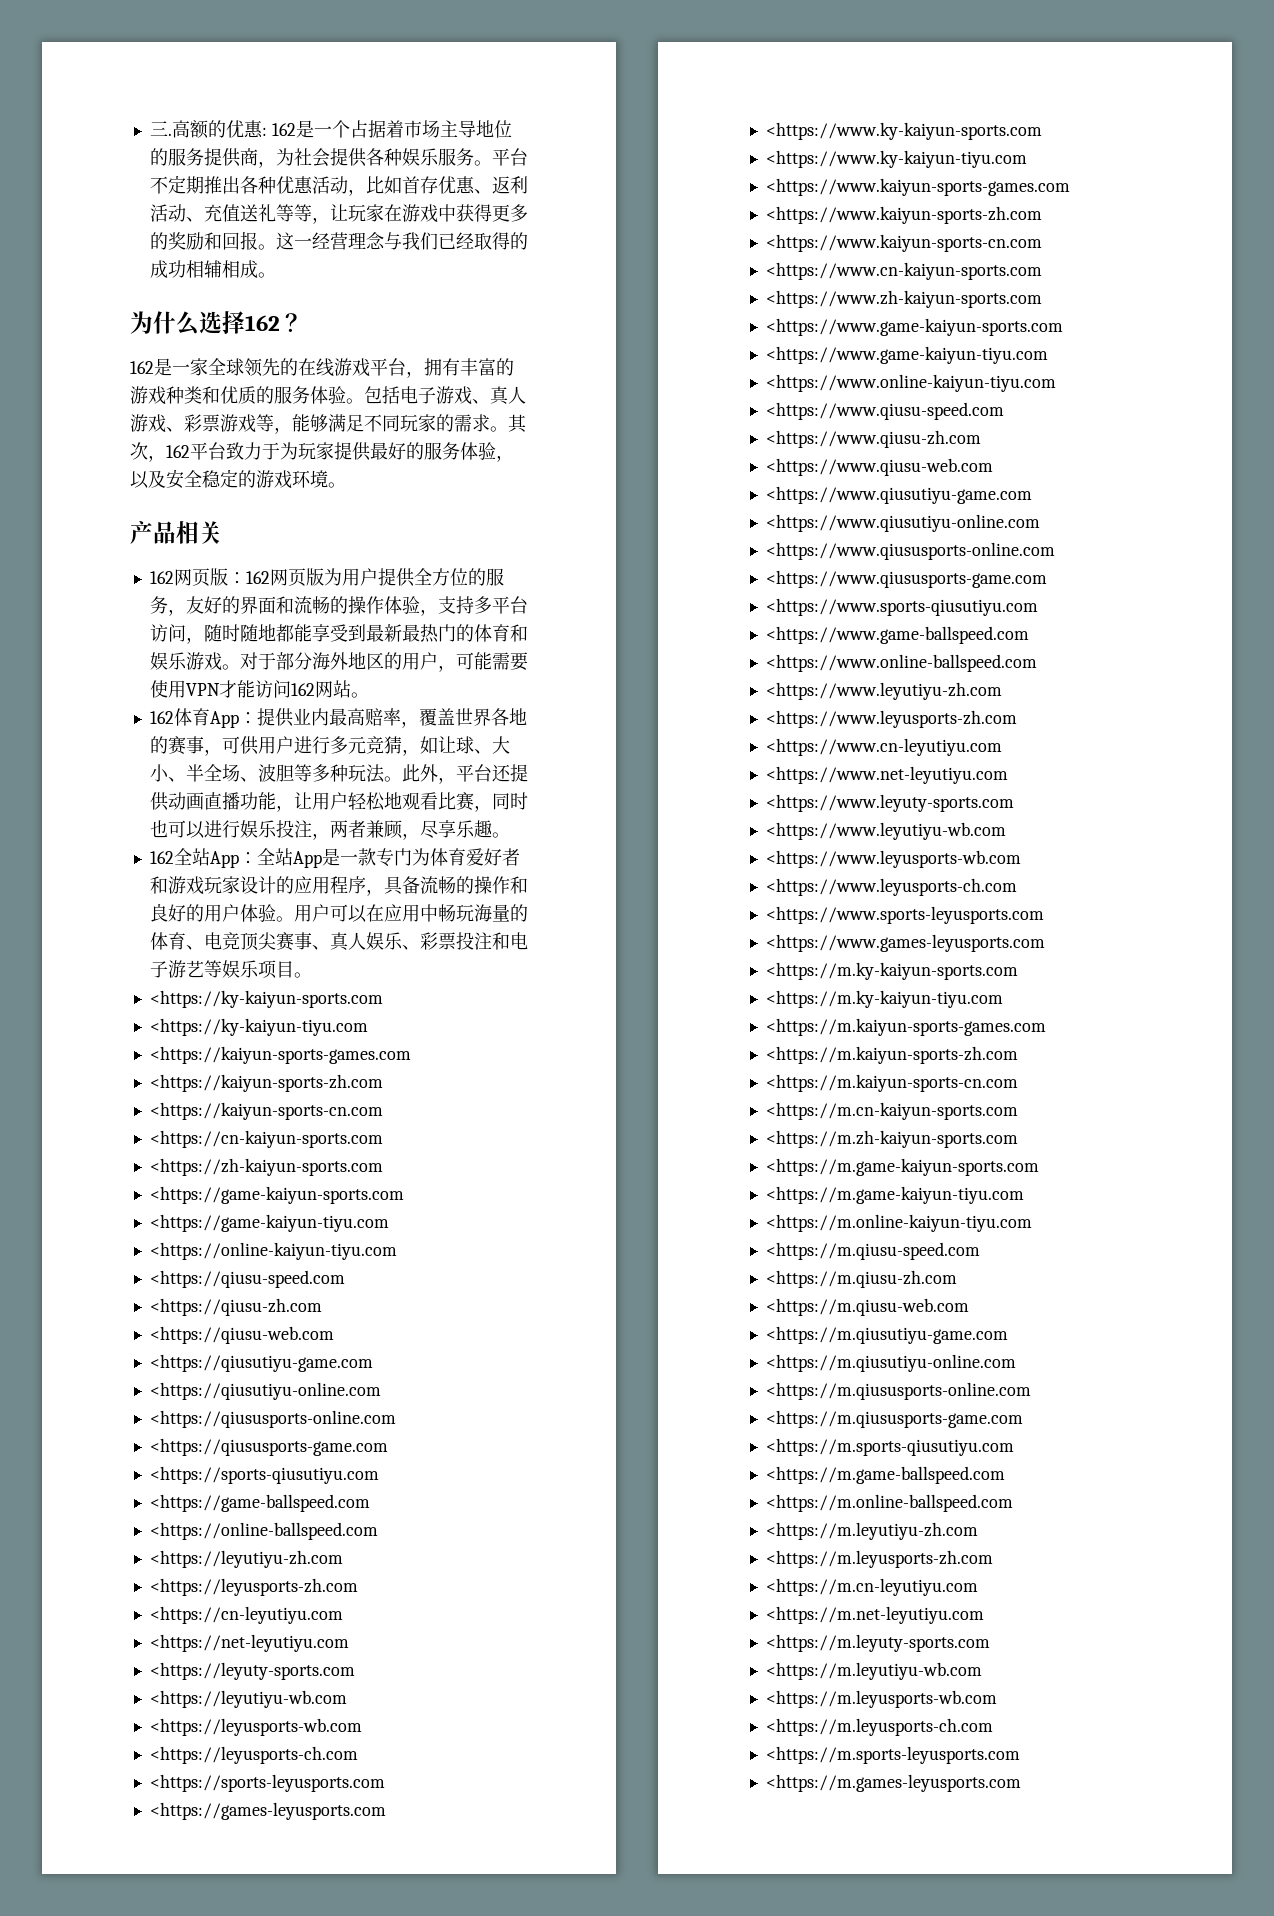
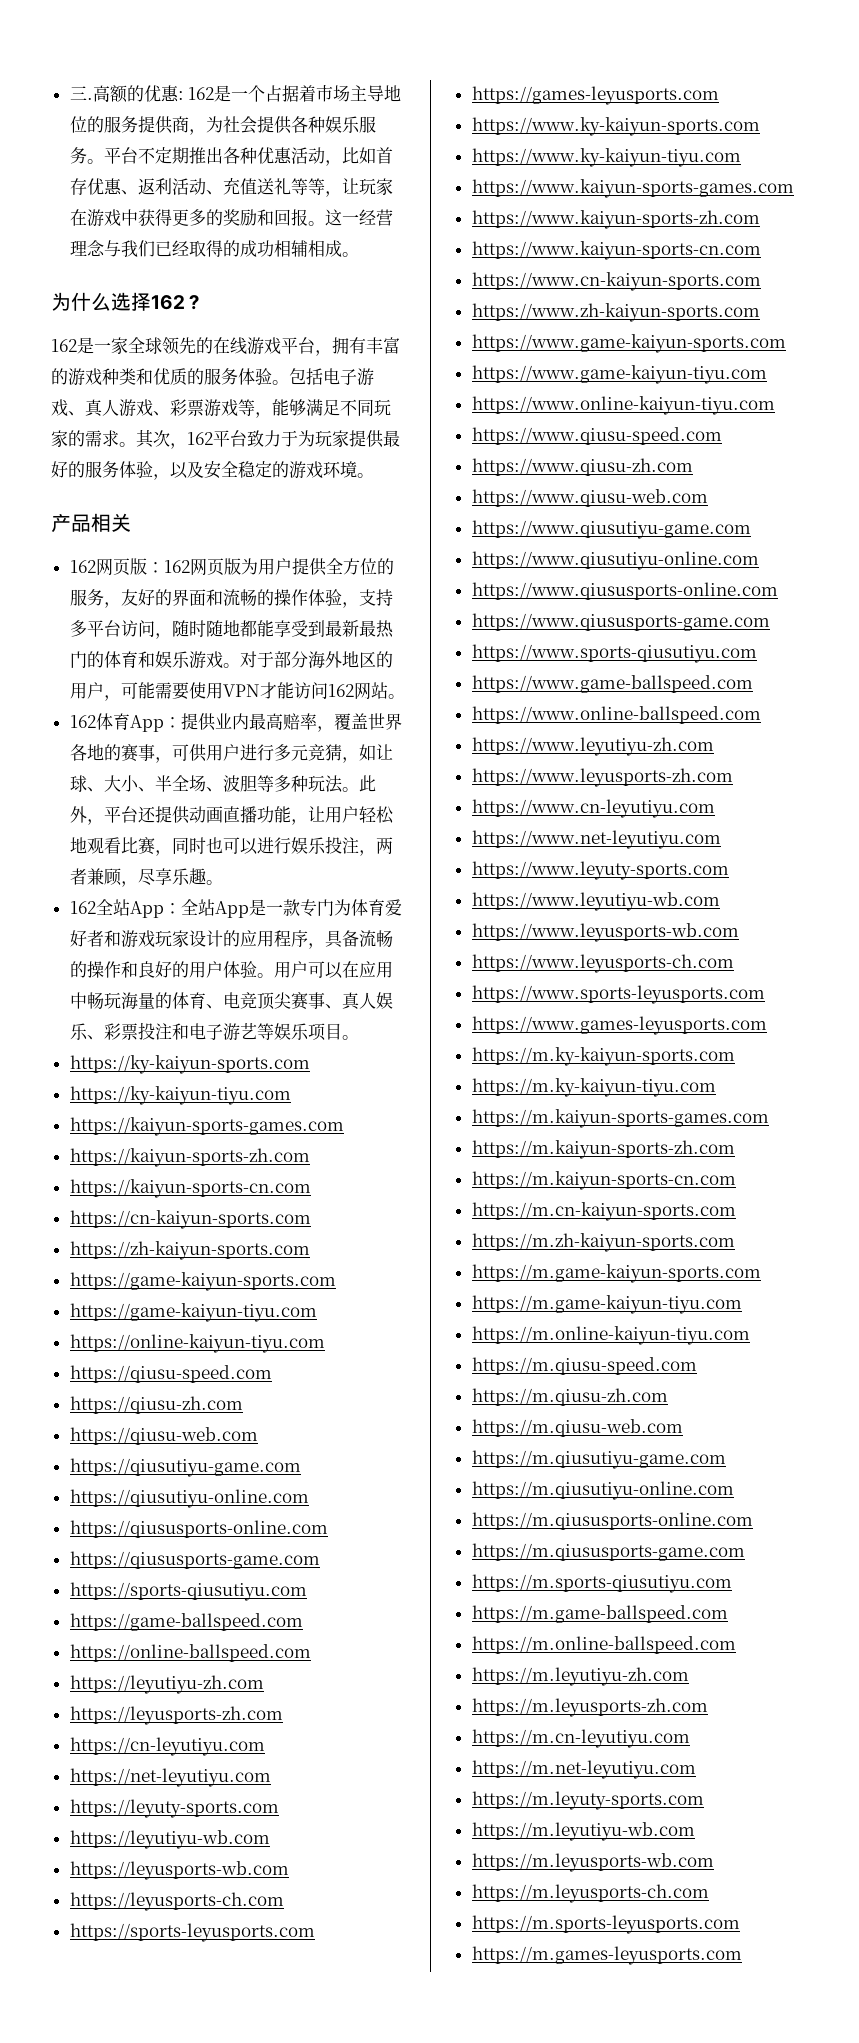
- <https://ky-kaiyun-sports.com
- <https://ky-kaiyun-tiyu.com
- <https://kaiyun-sports-games.com
- <https://kaiyun-sports-zh.com
- <https://kaiyun-sports-cn.com
- <https://cn-kaiyun-sports.com
- <https://zh-kaiyun-sports.com
- <https://game-kaiyun-sports.com
- <https://game-kaiyun-tiyu.com
- <https://online-kaiyun-tiyu.com
- <https://qiusu-speed.com
- <https://qiusu-zh.com
- <https://qiusu-web.com
- <https://qiusutiyu-game.com
- <https://qiusutiyu-online.com
- <https://qiususports-online.com
- <https://qiususports-game.com
- <https://sports-qiusutiyu.com
- <https://game-ballspeed.com
- <https://online-ballspeed.com
- <https://leyutiyu-zh.com
- <https://leyusports-zh.com
- <https://cn-leyutiyu.com
- <https://net-leyutiyu.com
- <https://leyuty-sports.com
- <https://leyutiyu-wb.com
- <https://leyusports-wb.com
- <https://leyusports-ch.com
- <https://sports-leyusports.com
- <https://games-leyusports.com
- <https://www.ky-kaiyun-sports.com
- <https://www.ky-kaiyun-tiyu.com
- <https://www.kaiyun-sports-games.com
- <https://www.kaiyun-sports-zh.com
- <https://www.kaiyun-sports-cn.com
- <https://www.cn-kaiyun-sports.com
- <https://www.zh-kaiyun-sports.com
- <https://www.game-kaiyun-sports.com
- <https://www.game-kaiyun-tiyu.com
- <https://www.online-kaiyun-tiyu.com
- <https://www.qiusu-speed.com
- <https://www.qiusu-zh.com
- <https://www.qiusu-web.com
- <https://www.qiusutiyu-game.com
- <https://www.qiusutiyu-online.com
- <https://www.qiususports-online.com
- <https://www.qiususports-game.com
- <https://www.sports-qiusutiyu.com
- <https://www.game-ballspeed.com
- <https://www.online-ballspeed.com
- <https://www.leyutiyu-zh.com
- <https://www.leyusports-zh.com
- <https://www.cn-leyutiyu.com
- <https://www.net-leyutiyu.com
- <https://www.leyuty-sports.com
- <https://www.leyutiyu-wb.com
- <https://www.leyusports-wb.com
- <https://www.leyusports-ch.com
- <https://www.sports-leyusports.com
- <https://www.games-leyusports.com
- <https://m.ky-kaiyun-sports.com
- <https://m.ky-kaiyun-tiyu.com
- <https://m.kaiyun-sports-games.com
- <https://m.kaiyun-sports-zh.com
- <https://m.kaiyun-sports-cn.com
- <https://m.cn-kaiyun-sports.com
- <https://m.zh-kaiyun-sports.com
- <https://m.game-kaiyun-sports.com
- <https://m.game-kaiyun-tiyu.com
- <https://m.online-kaiyun-tiyu.com
- <https://m.qiusu-speed.com
- <https://m.qiusu-zh.com
- <https://m.qiusu-web.com
- <https://m.qiusutiyu-game.com
- <https://m.qiusutiyu-online.com
- <https://m.qiususports-online.com
- <https://m.qiususports-game.com
- <https://m.sports-qiusutiyu.com
- <https://m.game-ballspeed.com
- <https://m.online-ballspeed.com
- <https://m.leyutiyu-zh.com
- <https://m.leyusports-zh.com
- <https://m.cn-leyutiyu.com
- <https://m.net-leyutiyu.com
- <https://m.leyuty-sports.com
- <https://m.leyutiyu-wb.com
- <https://m.leyusports-wb.com
- <https://m.leyusports-ch.com
- <https://m.sports-leyusports.com
- <https://m.games-leyusports.com
+ https://ky-kaiyun-sports.com
+ https://ky-kaiyun-tiyu.com
+ https://kaiyun-sports-games.com
+ https://kaiyun-sports-zh.com
+ https://kaiyun-sports-cn.com
+ https://cn-kaiyun-sports.com
+ https://zh-kaiyun-sports.com
+ https://game-kaiyun-sports.com
+ https://game-kaiyun-tiyu.com
+ https://online-kaiyun-tiyu.com
+ https://qiusu-speed.com
+ https://qiusu-zh.com
+ https://qiusu-web.com
+ https://qiusutiyu-game.com
+ https://qiusutiyu-online.com
+ https://qiususports-online.com
+ https://qiususports-game.com
+ https://sports-qiusutiyu.com
+ https://game-ballspeed.com
+ https://online-ballspeed.com
+ https://leyutiyu-zh.com
+ https://leyusports-zh.com
+ https://cn-leyutiyu.com
+ https://net-leyutiyu.com
+ https://leyuty-sports.com
+ https://leyutiyu-wb.com
+ https://leyusports-wb.com
+ https://leyusports-ch.com
+ https://sports-leyusports.com
+ https://games-leyusports.com
+ https://www.ky-kaiyun-sports.com
+ https://www.ky-kaiyun-tiyu.com
+ https://www.kaiyun-sports-games.com
+ https://www.kaiyun-sports-zh.com
+ https://www.kaiyun-sports-cn.com
+ https://www.cn-kaiyun-sports.com
+ https://www.zh-kaiyun-sports.com
+ https://www.game-kaiyun-sports.com
+ https://www.game-kaiyun-tiyu.com
+ https://www.online-kaiyun-tiyu.com
+ https://www.qiusu-speed.com
+ https://www.qiusu-zh.com
+ https://www.qiusu-web.com
+ https://www.qiusutiyu-game.com
+ https://www.qiusutiyu-online.com
+ https://www.qiususports-online.com
+ https://www.qiususports-game.com
+ https://www.sports-qiusutiyu.com
+ https://www.game-ballspeed.com
+ https://www.online-ballspeed.com
+ https://www.leyutiyu-zh.com
+ https://www.leyusports-zh.com
+ https://www.cn-leyutiyu.com
+ https://www.net-leyutiyu.com
+ https://www.leyuty-sports.com
+ https://www.leyutiyu-wb.com
+ https://www.leyusports-wb.com
+ https://www.leyusports-ch.com
+ https://www.sports-leyusports.com
+ https://www.games-leyusports.com
+ https://m.ky-kaiyun-sports.com
+ https://m.ky-kaiyun-tiyu.com
+ https://m.kaiyun-sports-games.com
+ https://m.kaiyun-sports-zh.com
+ https://m.kaiyun-sports-cn.com
+ https://m.cn-kaiyun-sports.com
+ https://m.zh-kaiyun-sports.com
+ https://m.game-kaiyun-sports.com
+ https://m.game-kaiyun-tiyu.com
+ https://m.online-kaiyun-tiyu.com
+ https://m.qiusu-speed.com
+ https://m.qiusu-zh.com
+ https://m.qiusu-web.com
+ https://m.qiusutiyu-game.com
+ https://m.qiusutiyu-online.com
+ https://m.qiususports-online.com
+ https://m.qiususports-game.com
+ https://m.sports-qiusutiyu.com
+ https://m.game-ballspeed.com
+ https://m.online-ballspeed.com
+ https://m.leyutiyu-zh.com
+ https://m.leyusports-zh.com
+ https://m.cn-leyutiyu.com
+ https://m.net-leyutiyu.com
+ https://m.leyuty-sports.com
+ https://m.leyutiyu-wb.com
+ https://m.leyusports-wb.com
+ https://m.leyusports-ch.com
+ https://m.sports-leyusports.com
+ https://m.games-leyusports.com

